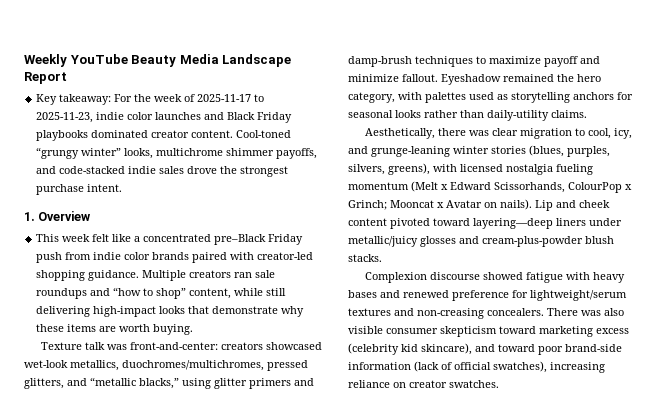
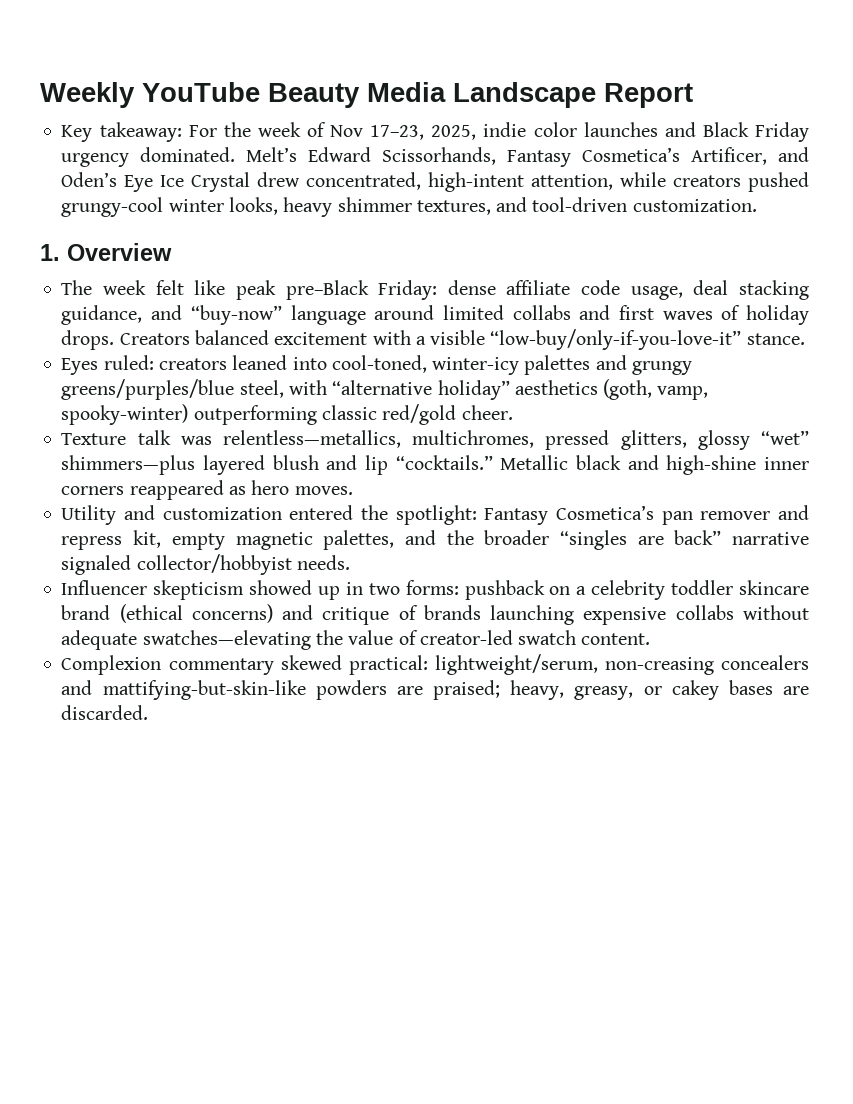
- Key takeaway: For the week of 2025-11-17 to 2025-11-23, indie color launches and Black Friday playbooks dominated creator content. Cool-toned “grungy winter” looks, multichrome shimmer payoffs, and code-stacked indie sales drove the strongest purchase intent.
+ Key takeaway: For the week of Nov 17–23, 2025, indie color launches and Black Friday urgency dominated. Melt’s Edward Scissorhands, Fantasy Cosmetica’s Artificer, and Oden’s Eye Ice Crystal drew concentrated, high-intent attention, while creators pushed grungy-cool winter looks, heavy shimmer textures, and tool-driven customization.
- This week felt like a concentrated pre–Black Friday push from indie color brands paired with creator-led shopping guidance. Multiple creators ran sale roundups and “how to shop” content, while still delivering high-impact looks that demonstrate why these items are worth buying.
- Texture talk was front-and-center: creators showcased wet-look metallics, duochromes/multichromes, pressed glitters, and “metallic blacks,” using glitter primers and damp-brush techniques to maximize payoff and minimize fallout. Eyeshadow remained the hero category, with palettes used as storytelling anchors for seasonal looks rather than daily-utility claims.
- Aesthetically, there was clear migration to cool, icy, and grunge-leaning winter stories (blues, purples, silvers, greens), with licensed nostalgia fueling momentum (Melt x Edward Scissorhands, ColourPop x Grinch; Mooncat x Avatar on nails). Lip and cheek content pivoted toward layering—deep liners under metallic/juicy glosses and cream-plus-powder blush stacks.
- Complexion discourse showed fatigue with heavy bases and renewed preference for lightweight/serum textures and non-creasing concealers. There was also visible consumer skepticism toward marketing excess (celebrity kid skincare), and toward poor brand-side information (lack of official swatches), increasing reliance on creator swatches.
+ The week felt like peak pre–Black Friday: dense affiliate code usage, deal stacking guidance, and “buy-now” language around limited collabs and first waves of holiday drops. Creators balanced excitement with a visible “low-buy/only-if-you-love-it” stance.
+ Eyes ruled: creators leaned into cool-toned, winter-icy palettes and grungy greens/purples/blue steel, with “alternative holiday” aesthetics (goth, vamp, spooky-winter) outperforming classic red/gold cheer.
+ Texture talk was relentless—metallics, multichromes, pressed glitters, glossy “wet” shimmers—plus layered blush and lip “cocktails.” Metallic black and high-shine inner corners reappeared as hero moves.
+ Utility and customization entered the spotlight: Fantasy Cosmetica’s pan remover and repress kit, empty magnetic palettes, and the broader “singles are back” narrative signaled collector/hobbyist needs.
+ Influencer skepticism showed up in two forms: pushback on a celebrity toddler skincare brand (ethical concerns) and critique of brands launching expensive collabs without adequate swatches—elevating the value of creator-led swatch content.
+ Complexion commentary skewed practical: lightweight/serum, non-creasing concealers and mattifying-but-skin-like powders are praised; heavy, greasy, or cakey bases are discarded.

